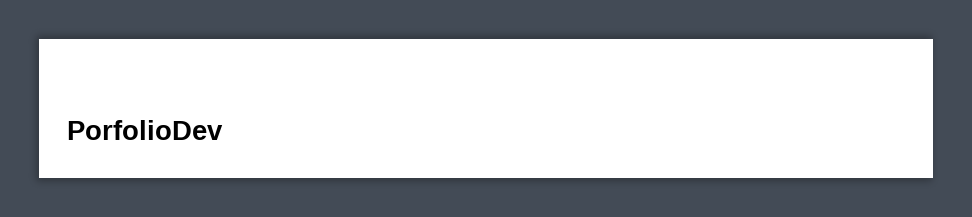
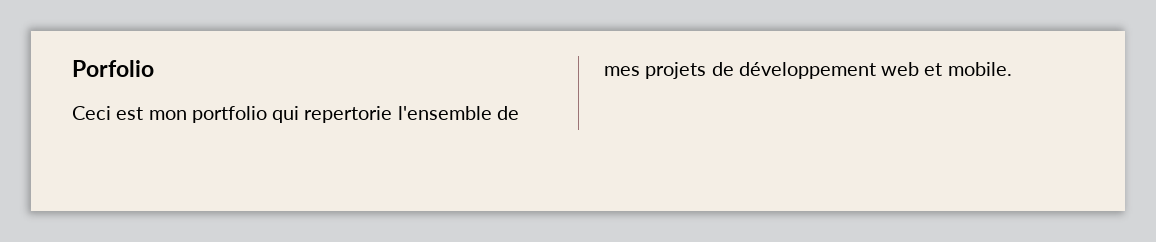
- PorfolioDev
+ Porfolio
+ Ceci est mon portfolio qui repertorie l'ensemble de mes projets de développement web et mobile.

